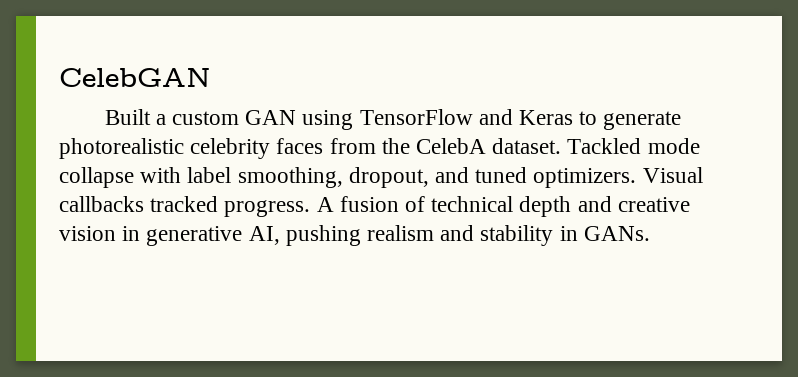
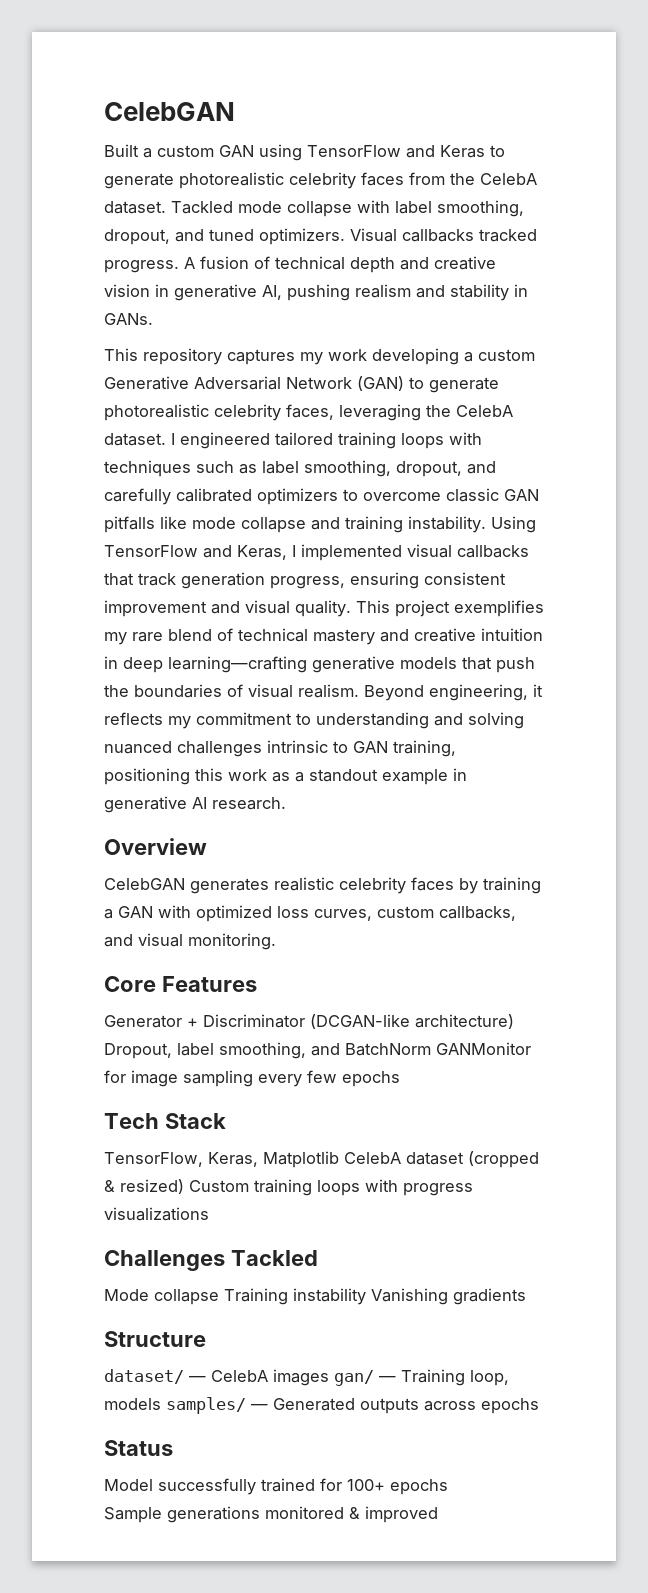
+ This repository captures my work developing a custom Generative Adversarial Network (GAN) to generate photorealistic celebrity faces, leveraging the CelebA dataset. I engineered tailored training loops with techniques such as label smoothing, dropout, and carefully calibrated optimizers to overcome classic GAN pitfalls like mode collapse and training instability. Using TensorFlow and Keras, I implemented visual callbacks that track generation progress, ensuring consistent improvement and visual quality. This project exemplifies my rare blend of technical mastery and creative intuition in deep learning—crafting generative models that push the boundaries of visual realism. Beyond engineering, it reflects my commitment to understanding and solving nuanced challenges intrinsic to GAN training, positioning this work as a standout example in generative AI research.
+ Overview
+ CelebGAN generates realistic celebrity faces by training a GAN with optimized loss curves, custom callbacks, and visual monitoring.
+ Core Features
+ Generator + Discriminator (DCGAN-like architecture) Dropout, label smoothing, and BatchNorm GANMonitor for image sampling every few epochs
+ Tech Stack
+ TensorFlow, Keras, Matplotlib CelebA dataset (cropped & resized) Custom training loops with progress visualizations
+ Challenges Tackled
+ Mode collapse Training instability Vanishing gradients
+ Structure
+ dataset/ — CelebA images gan/ — Training loop, models samples/ — Generated outputs across epochs
+ Status
+ Model successfully trained for 100+ epochs
+ Sample generations monitored & improved

